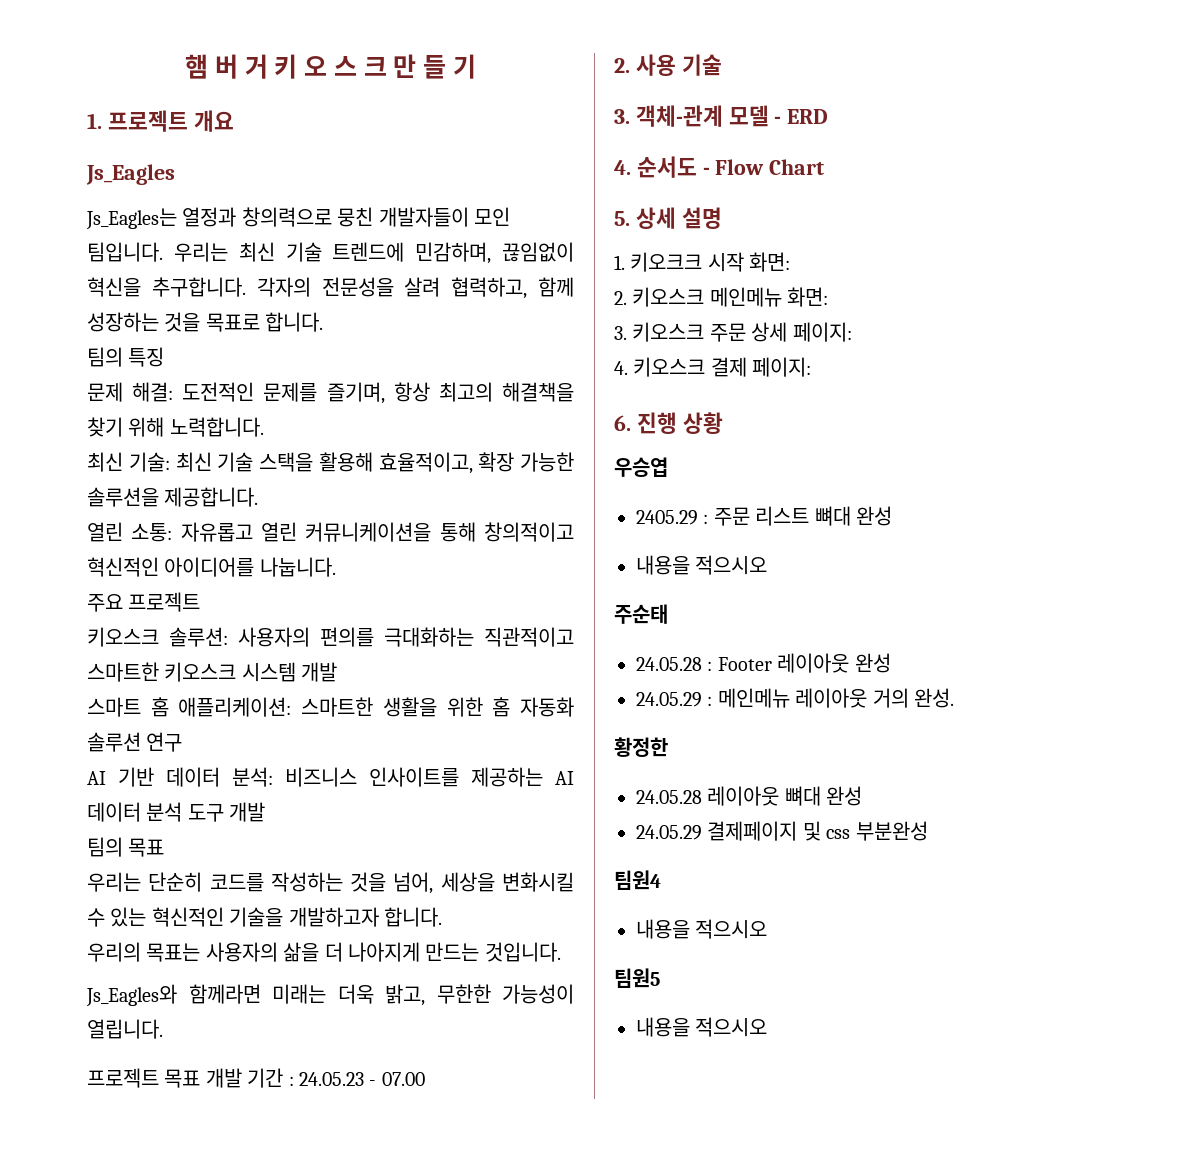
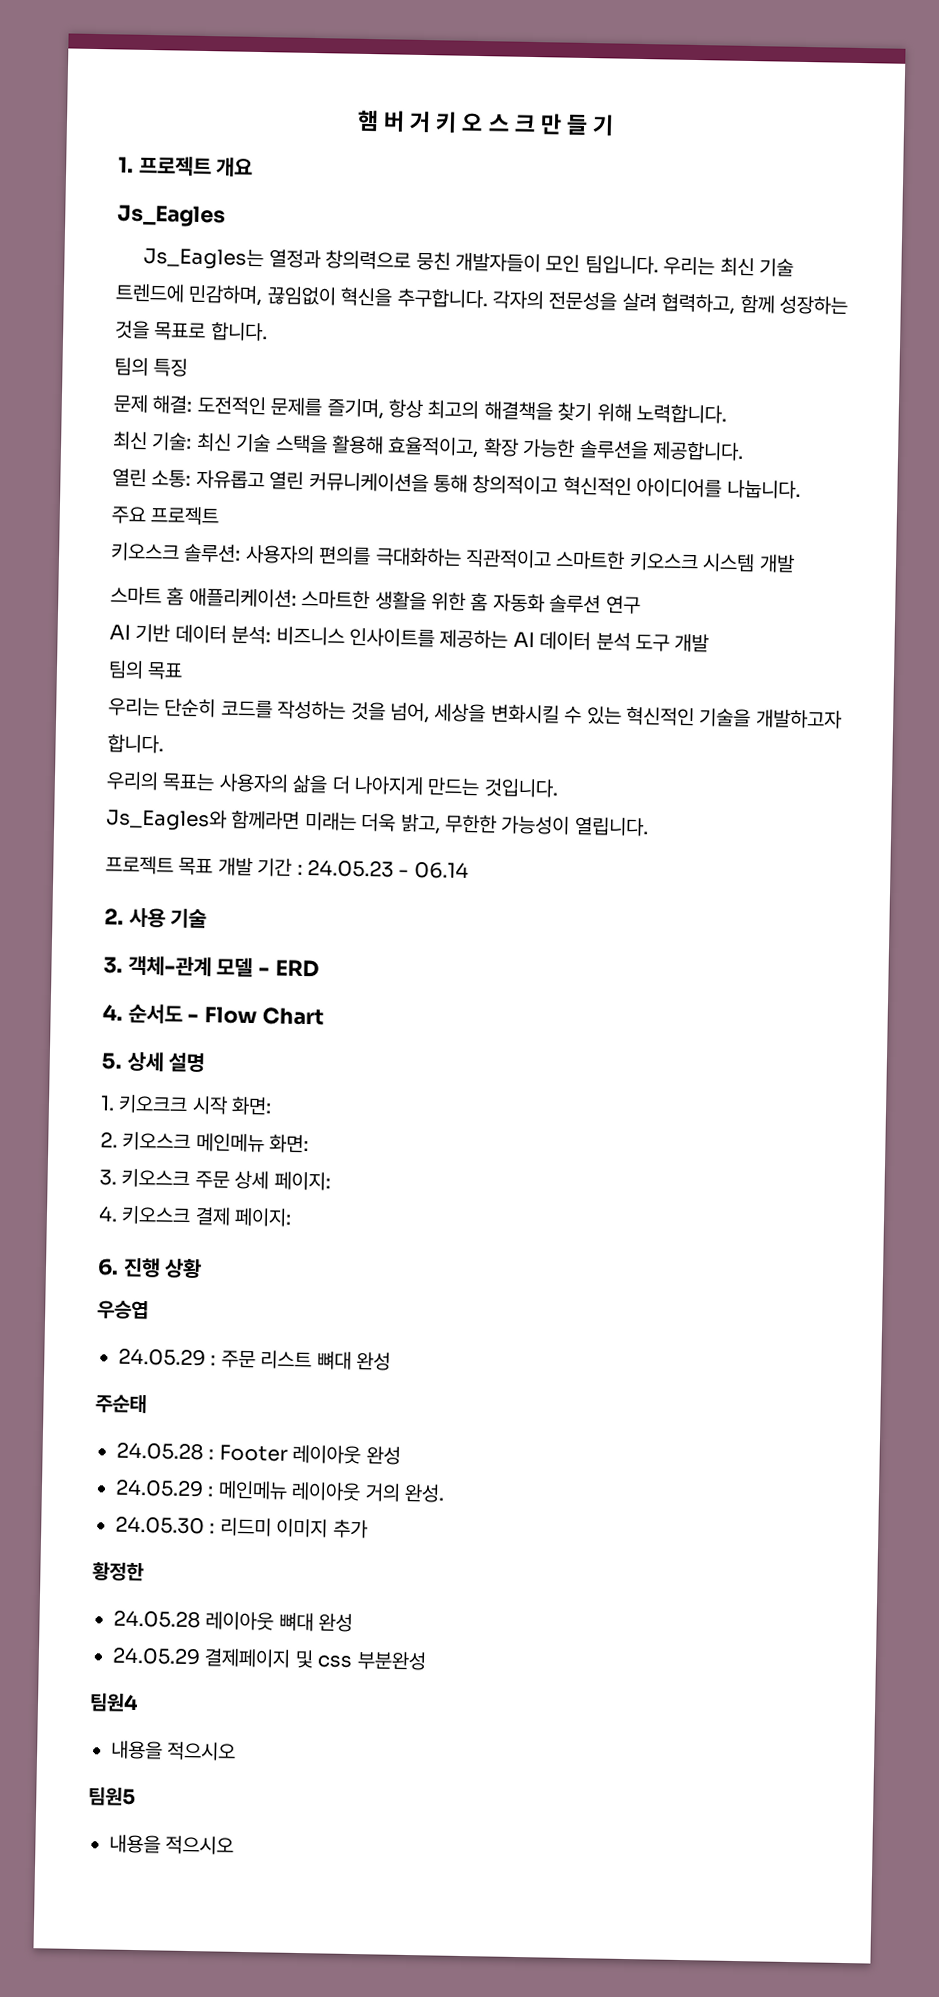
- 프로젝트 목표 개발 기간 : 24.05.23 - 07.00
+ 프로젝트 목표 개발 기간 : 24.05.23 - 06.14
- 2405.29 : 주문 리스트 뼈대 완성
- 내용을 적으시오
+ 24.05.29 : 주문 리스트 뼈대 완성
+ 24.05.30 : 리드미 이미지 추가

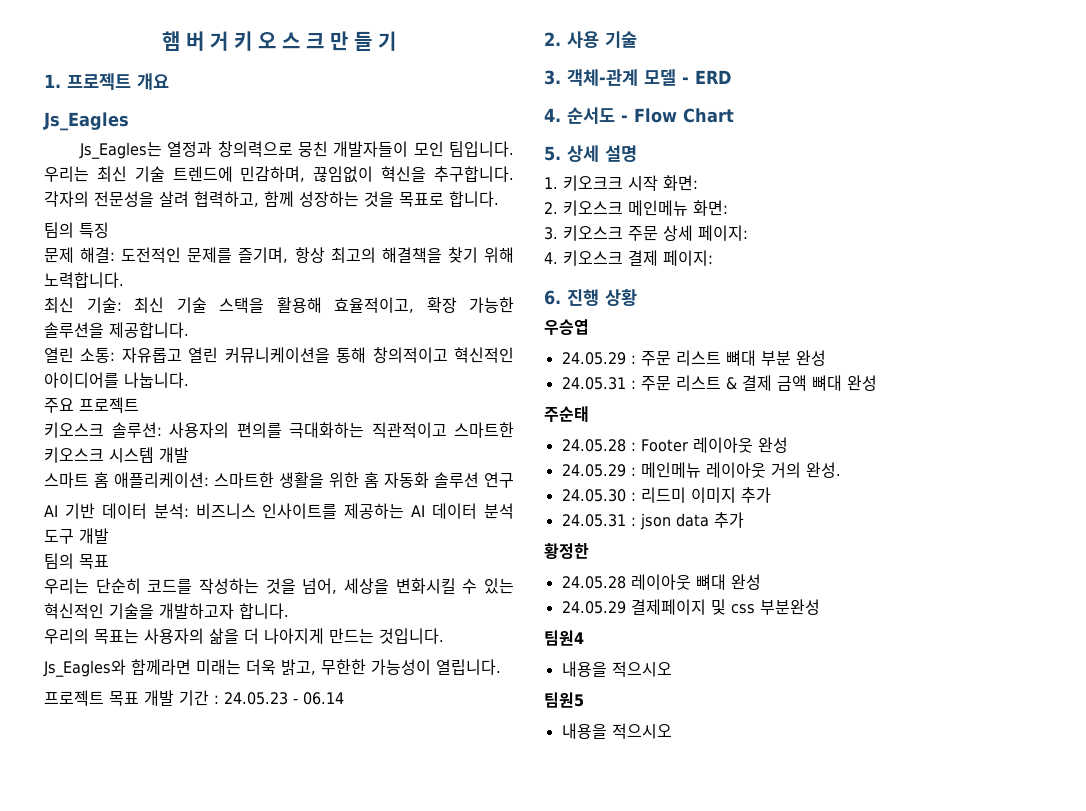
- 24.05.29 : 주문 리스트 뼈대 완성
+ 24.05.29 : 주문 리스트 뼈대 부분 완성
+ 24.05.31 : 주문 리스트 & 결제 금액 뼈대 완성
+ 24.05.31 : json data 추가

